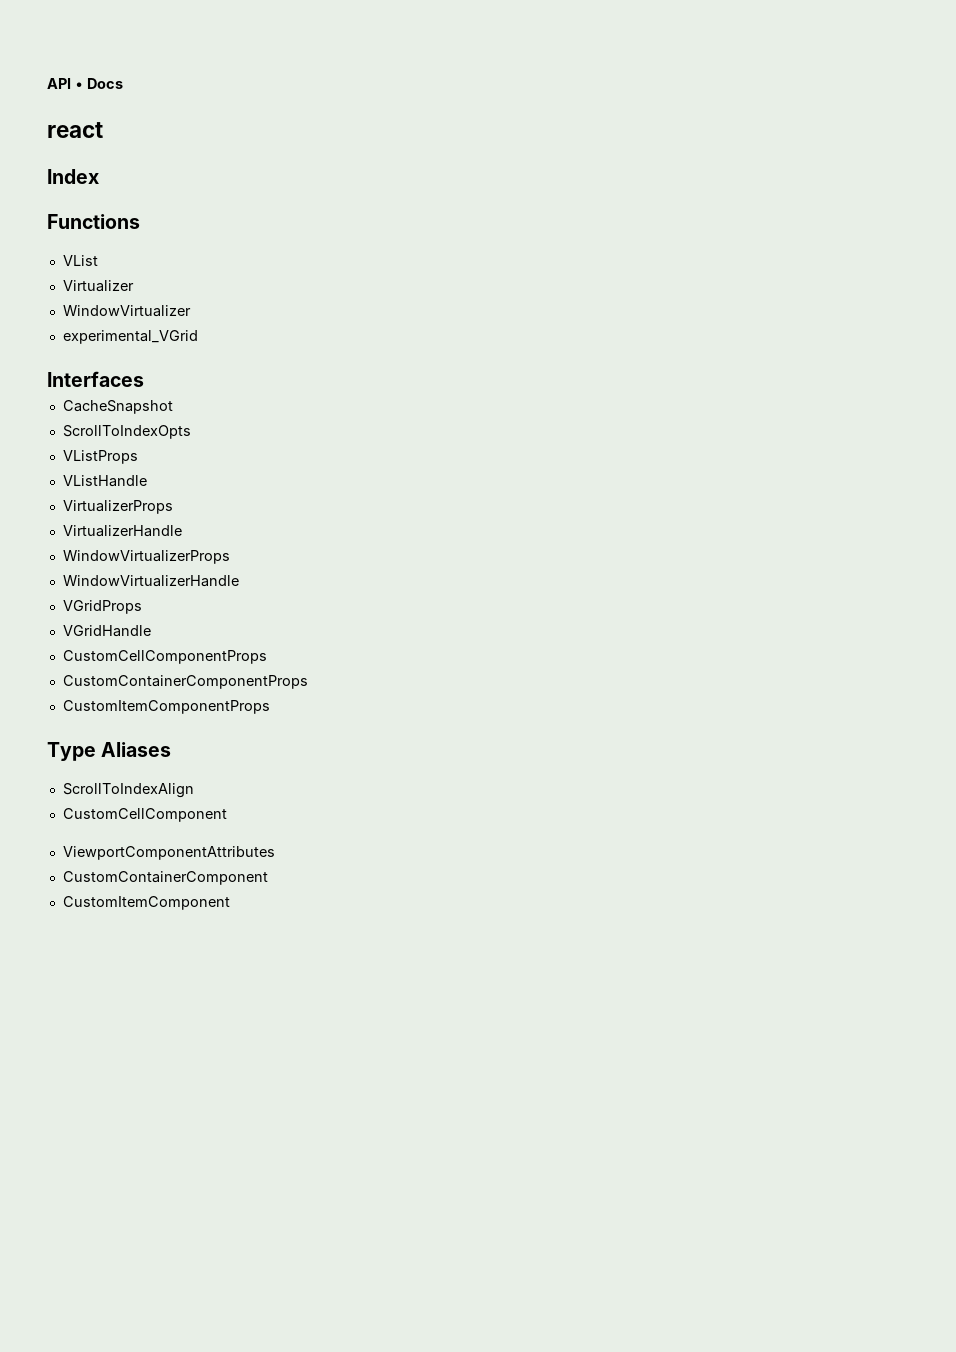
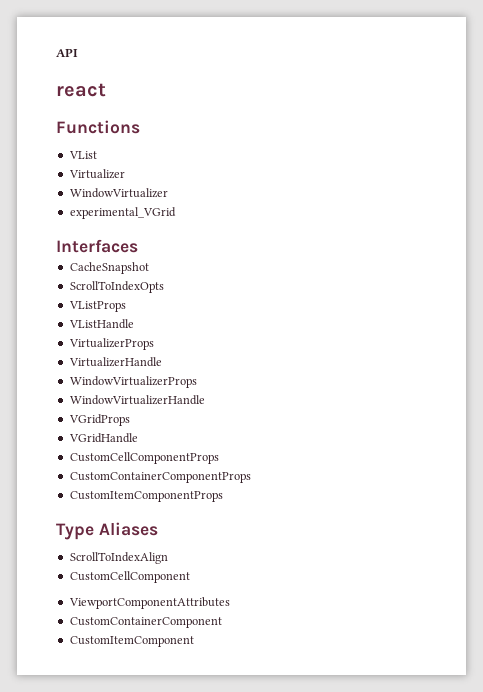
- API • Docs
+ API
- Index

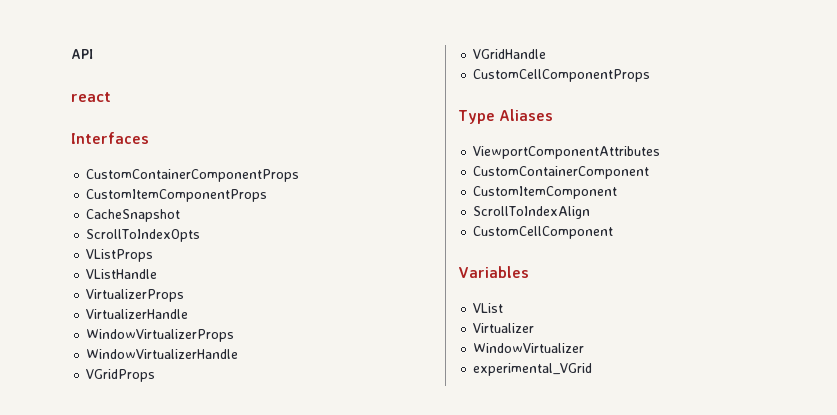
- Functions
- VList
- Virtualizer
- WindowVirtualizer
- experimental_VGrid
  Interfaces
+ CustomContainerComponentProps
+ CustomItemComponentProps
- CustomContainerComponentProps
- CustomItemComponentProps
- ScrollToIndexAlign
- CustomCellComponent
+ ScrollToIndexAlign
+ CustomCellComponent
+ Variables
+ VList
+ Virtualizer
+ WindowVirtualizer
+ experimental_VGrid

